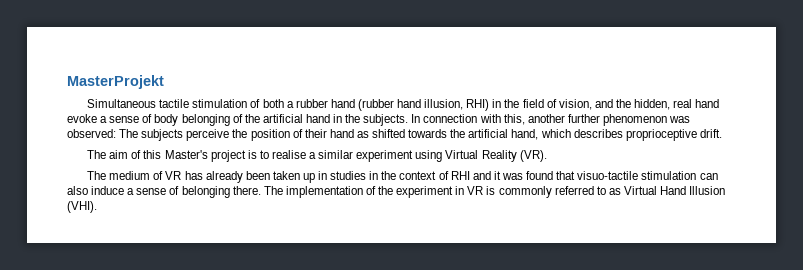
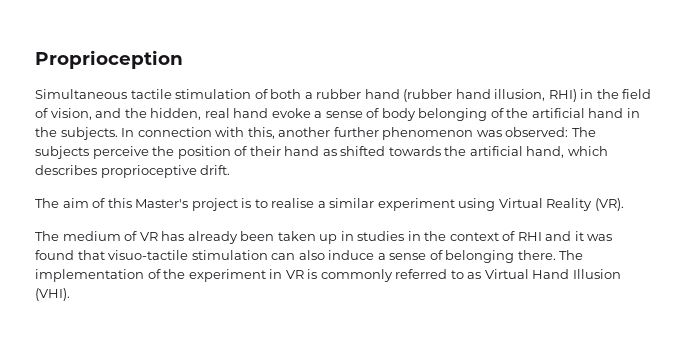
- MasterProjekt
+ Proprioception

